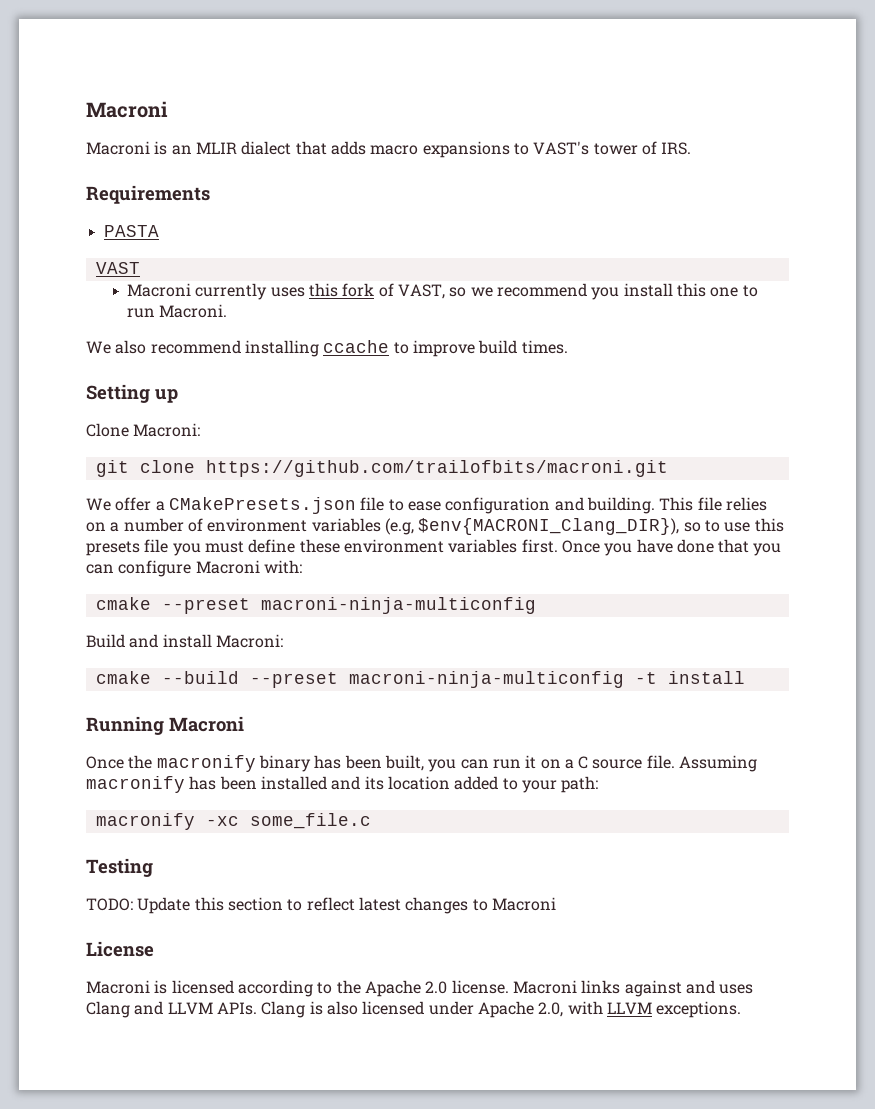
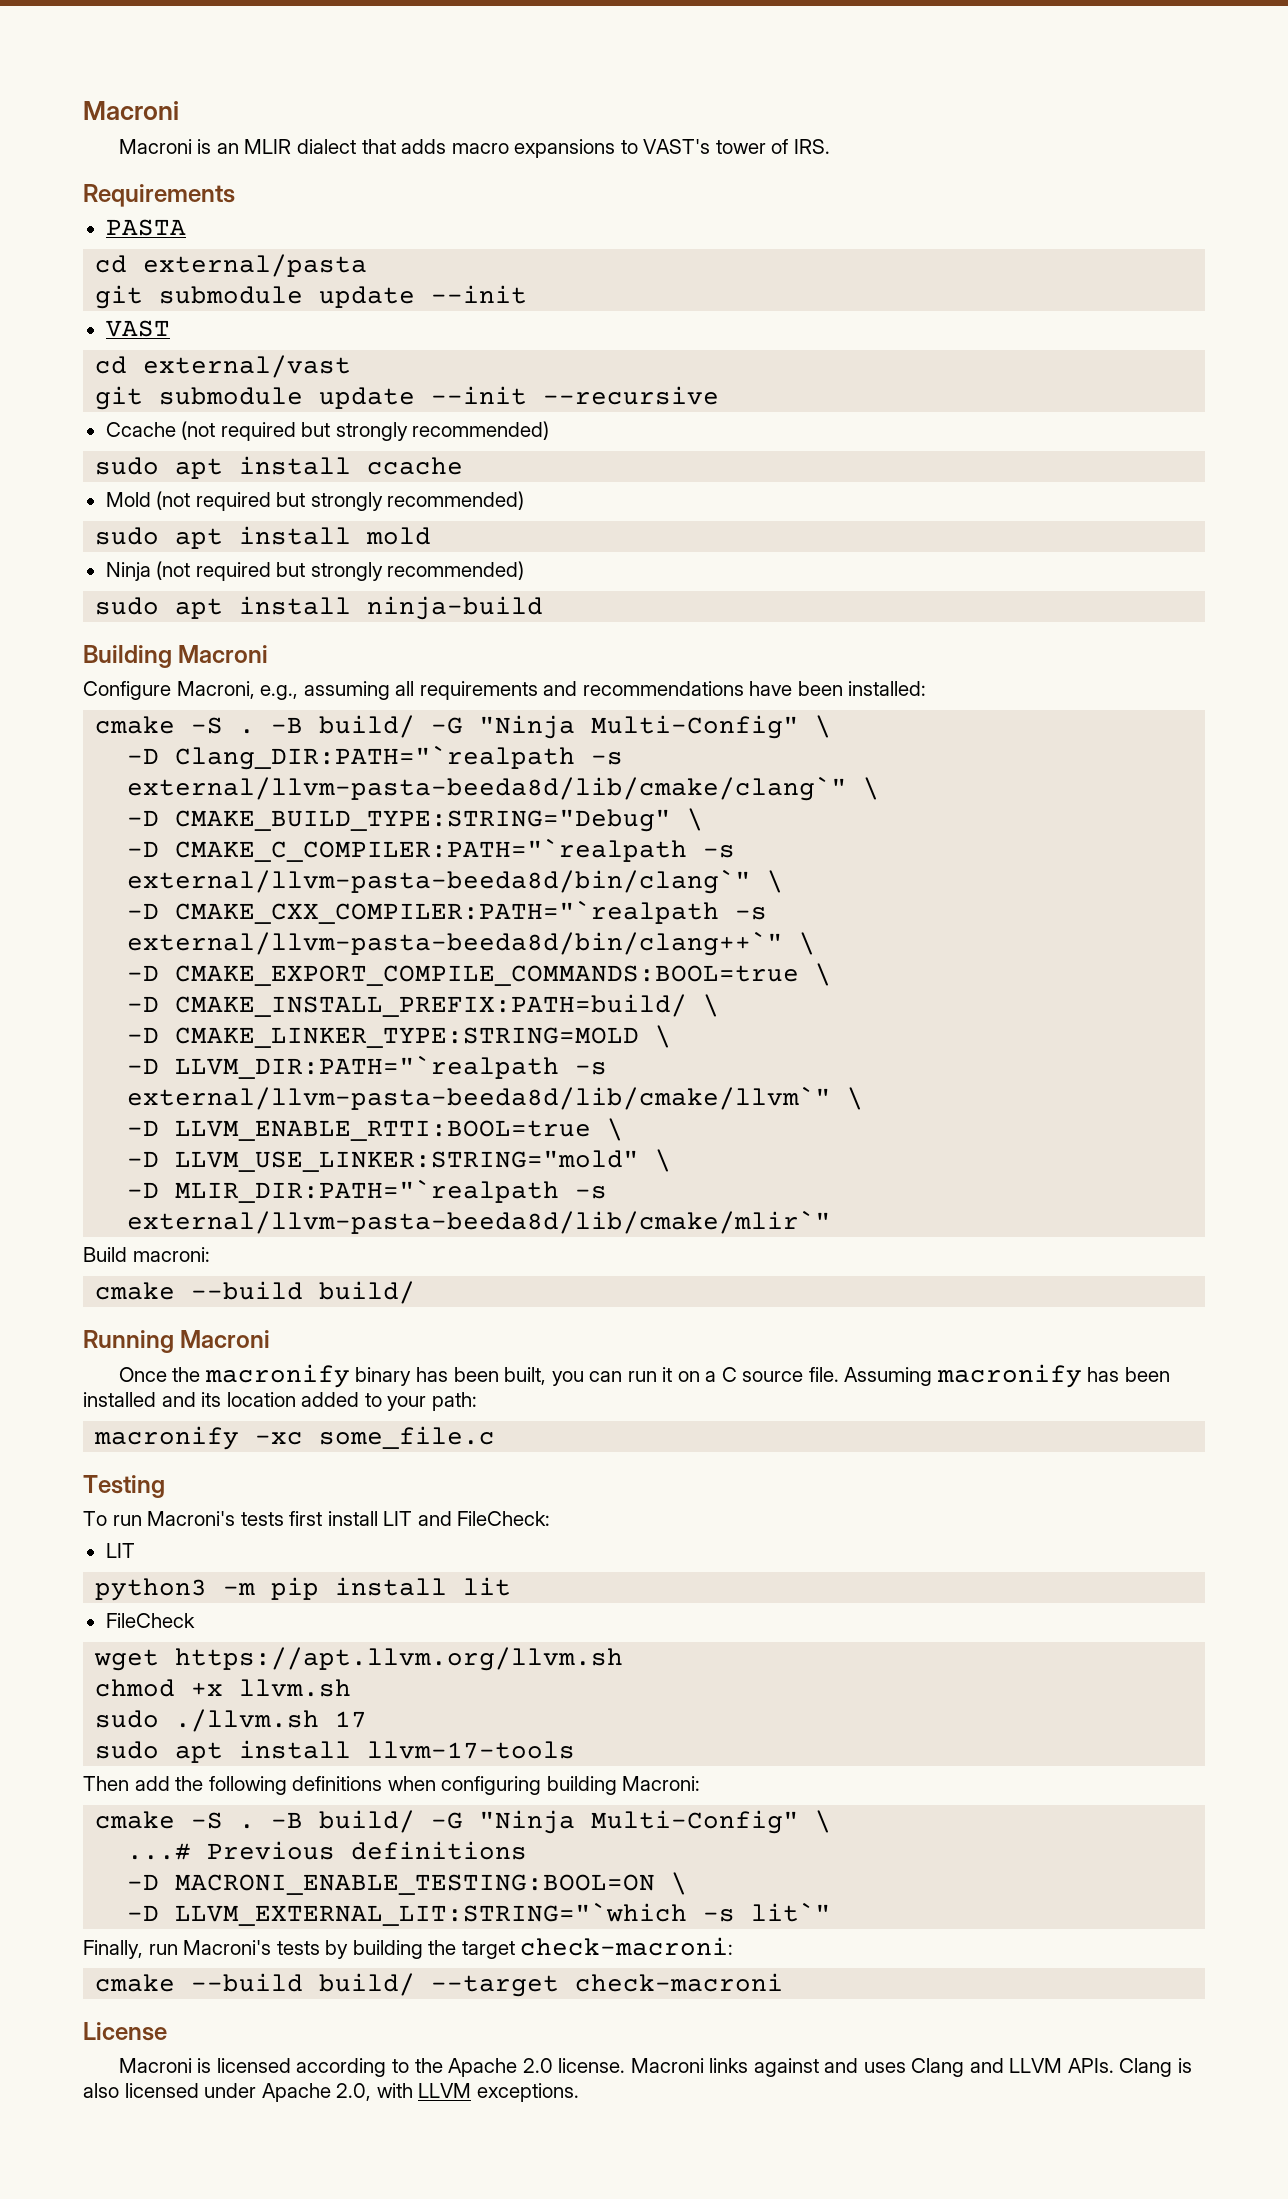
+ cd external/pasta
+ git submodule update --init
  VAST
- Macroni currently uses this fork of VAST, so we recommend you install this one to run Macroni.
- We also recommend installing ccache to improve build times.
- Setting up
- Clone Macroni:
- git clone https://github.com/trailofbits/macroni.git
- We offer a CMakePresets.json file to ease configuration and building. This file relies on a number of environment variables (e.g, $env{MACRONI_Clang_DIR}), so to use this presets file you must define these environment variables first. Once you have done that you can configure Macroni with:
- cmake --preset macroni-ninja-multiconfig
- Build and install Macroni:
- cmake --build --preset macroni-ninja-multiconfig -t install
+ cd external/vast
+ git submodule update --init --recursive
+ Ccache (not required but strongly recommended)
+ sudo apt install ccache
+ Mold (not required but strongly recommended)
+ sudo apt install mold
+ Ninja (not required but strongly recommended)
+ sudo apt install ninja-build
+ Building Macroni
+ Configure Macroni, e.g., assuming all requirements and recommendations have been installed:
+ cmake -S . -B build/ -G "Ninja Multi-Config" \
+ -D Clang_DIR:PATH="`realpath -s external/llvm-pasta-beeda8d/lib/cmake/clang`" \
+ -D CMAKE_BUILD_TYPE:STRING="Debug" \
+ -D CMAKE_C_COMPILER:PATH="`realpath -s external/llvm-pasta-beeda8d/bin/clang`" \
+ -D CMAKE_CXX_COMPILER:PATH="`realpath -s external/llvm-pasta-beeda8d/bin/clang++`" \
+ -D CMAKE_EXPORT_COMPILE_COMMANDS:BOOL=true \
+ -D CMAKE_INSTALL_PREFIX:PATH=build/ \
+ -D CMAKE_LINKER_TYPE:STRING=MOLD \
+ -D LLVM_DIR:PATH="`realpath -s external/llvm-pasta-beeda8d/lib/cmake/llvm`" \
+ -D LLVM_ENABLE_RTTI:BOOL=true \
+ -D LLVM_USE_LINKER:STRING="mold" \
+ -D MLIR_DIR:PATH="`realpath -s external/llvm-pasta-beeda8d/lib/cmake/mlir`"
+ Build macroni:
+ cmake --build build/
- TODO: Update this section to reflect latest changes to Macroni
+ To run Macroni's tests first install LIT and FileCheck:
+ LIT
+ python3 -m pip install lit
+ FileCheck
+ wget https://apt.llvm.org/llvm.sh
+ chmod +x llvm.sh
+ sudo ./llvm.sh 17
+ sudo apt install llvm-17-tools
+ Then add the following definitions when configuring building Macroni:
+ cmake -S . -B build/ -G "Ninja Multi-Config" \
+ ...# Previous definitions
+ -D MACRONI_ENABLE_TESTING:BOOL=ON \
+ -D LLVM_EXTERNAL_LIT:STRING="`which -s lit`"
+ Finally, run Macroni's tests by building the target check-macroni:
+ cmake --build build/ --target check-macroni

